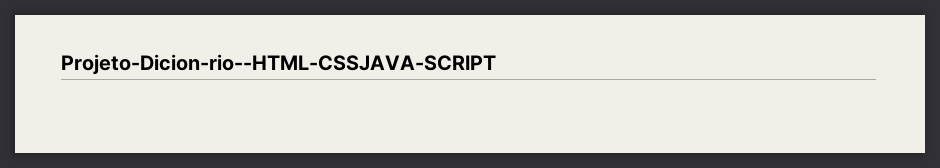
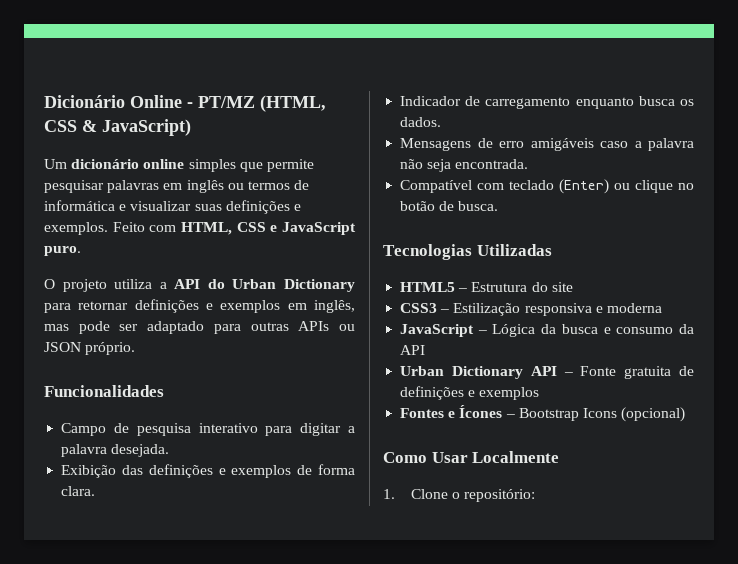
- Projeto-Dicion-rio--HTML-CSSJAVA-SCRIPT
+ Dicionário Online - PT/MZ (HTML, CSS & JavaScript)
+ Um dicionário online simples que permite pesquisar palavras em inglês ou termos de informática e visualizar suas definições e exemplos. Feito com HTML, CSS e JavaScript puro.
+ O projeto utiliza a API do Urban Dictionary para retornar definições e exemplos em inglês, mas pode ser adaptado para outras APIs ou JSON próprio.
+ Funcionalidades
+ Campo de pesquisa interativo para digitar a palavra desejada.
+ Exibição das definições e exemplos de forma clara.
+ Indicador de carregamento enquanto busca os dados.
+ Mensagens de erro amigáveis caso a palavra não seja encontrada.
+ Compatível com teclado (Enter) ou clique no botão de busca.
+ Tecnologias Utilizadas
+ HTML5 – Estrutura do site
+ CSS3 – Estilização responsiva e moderna
+ JavaScript – Lógica da busca e consumo da API
+ Urban Dictionary API – Fonte gratuita de definições e exemplos
+ Fontes e Ícones – Bootstrap Icons (opcional)
+ Como Usar Localmente
+ 1. Clone o repositório:

